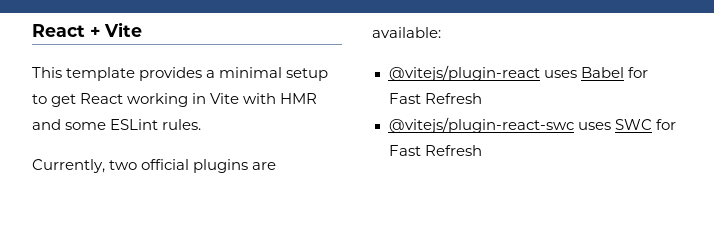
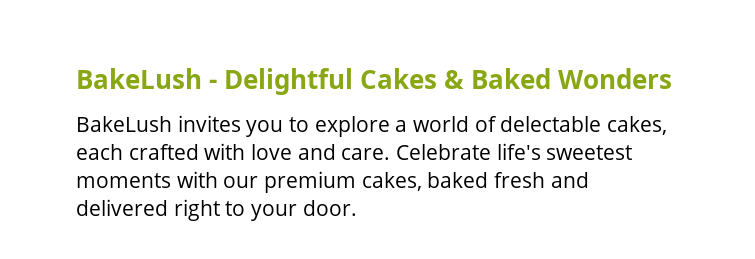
- React + Vite
- This template provides a minimal setup to get React working in Vite with HMR and some ESLint rules.
- Currently, two official plugins are available:
- @vitejs/plugin-react uses Babel for Fast Refresh
- @vitejs/plugin-react-swc uses SWC for Fast Refresh
+ BakeLush - Delightful Cakes & Baked Wonders
+ BakeLush invites you to explore a world of delectable cakes, each crafted with love and care. Celebrate life's sweetest moments with our premium cakes, baked fresh and delivered right to your door.

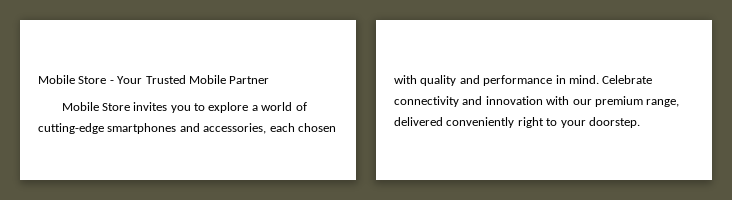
- BakeLush - Delightful Cakes & Baked Wonders
- BakeLush invites you to explore a world of delectable cakes, each crafted with love and care. Celebrate life's sweetest moments with our premium cakes, baked fresh and delivered right to your door.
+ Mobile Store - Your Trusted Mobile Partner
+ Mobile Store invites you to explore a world of cutting-edge smartphones and accessories, each chosen with quality and performance in mind. Celebrate connectivity and innovation with our premium range, delivered conveniently right to your doorstep.

